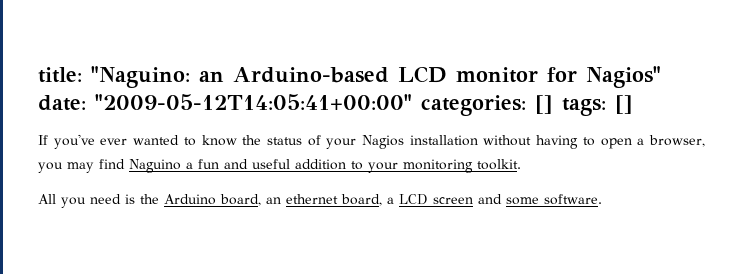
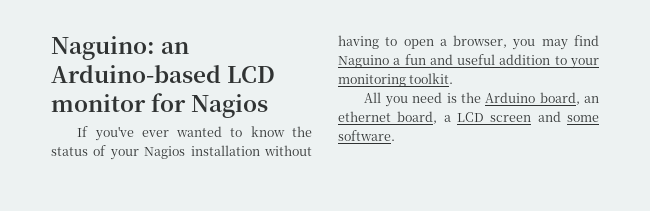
- title: "Naguino: an Arduino-based LCD monitor for Nagios" date: "2009-05-12T14:05:41+00:00" categories: [] tags: []
+ Naguino: an Arduino-based LCD monitor for Nagios

